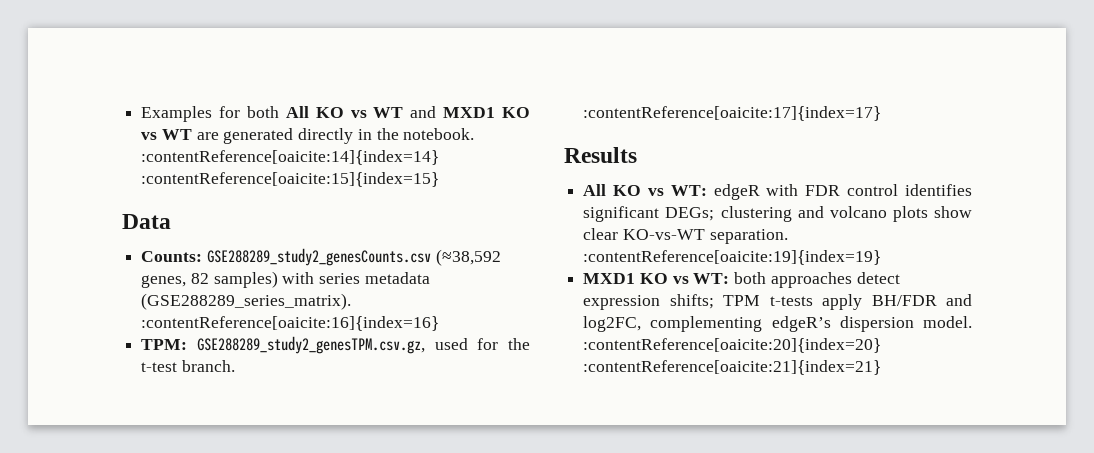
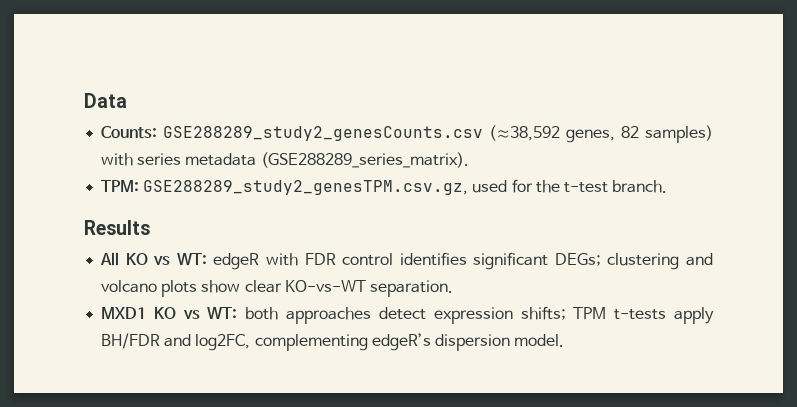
- Examples for both All KO vs WT and MXD1 KO vs WT are generated directly in the notebook. :contentReference[oaicite:14]{index=14} :contentReference[oaicite:15]{index=15}
- Counts: GSE288289_study2_genesCounts.csv (≈38,592 genes, 82 samples) with series metadata (GSE288289_series_matrix). :contentReference[oaicite:16]{index=16}
+ Counts: GSE288289_study2_genesCounts.csv (≈38,592 genes, 82 samples) with series metadata (GSE288289_series_matrix).
- TPM: GSE288289_study2_genesTPM.csv.gz, used for the t-test branch. :contentReference[oaicite:17]{index=17}
+ TPM: GSE288289_study2_genesTPM.csv.gz, used for the t-test branch.
- All KO vs WT: edgeR with FDR control identifies significant DEGs; clustering and volcano plots show clear KO-vs-WT separation. :contentReference[oaicite:19]{index=19}
+ All KO vs WT: edgeR with FDR control identifies significant DEGs; clustering and volcano plots show clear KO-vs-WT separation.
- MXD1 KO vs WT: both approaches detect expression shifts; TPM t-tests apply BH/FDR and log2FC, complementing edgeR’s dispersion model. :contentReference[oaicite:20]{index=20} :contentReference[oaicite:21]{index=21}
+ MXD1 KO vs WT: both approaches detect expression shifts; TPM t-tests apply BH/FDR and log2FC, complementing edgeR’s dispersion model.

